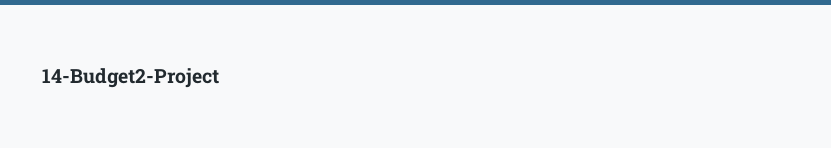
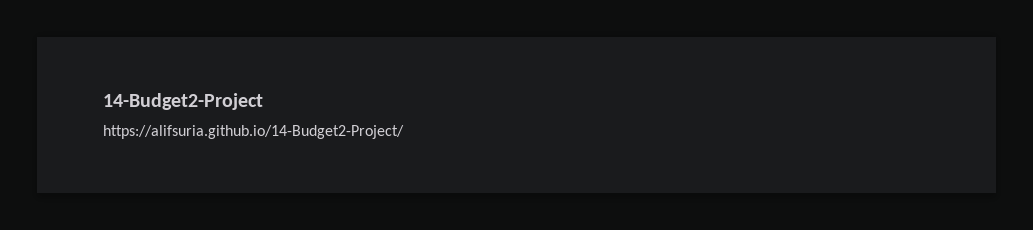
+ https://alifsuria.github.io/14-Budget2-Project/

